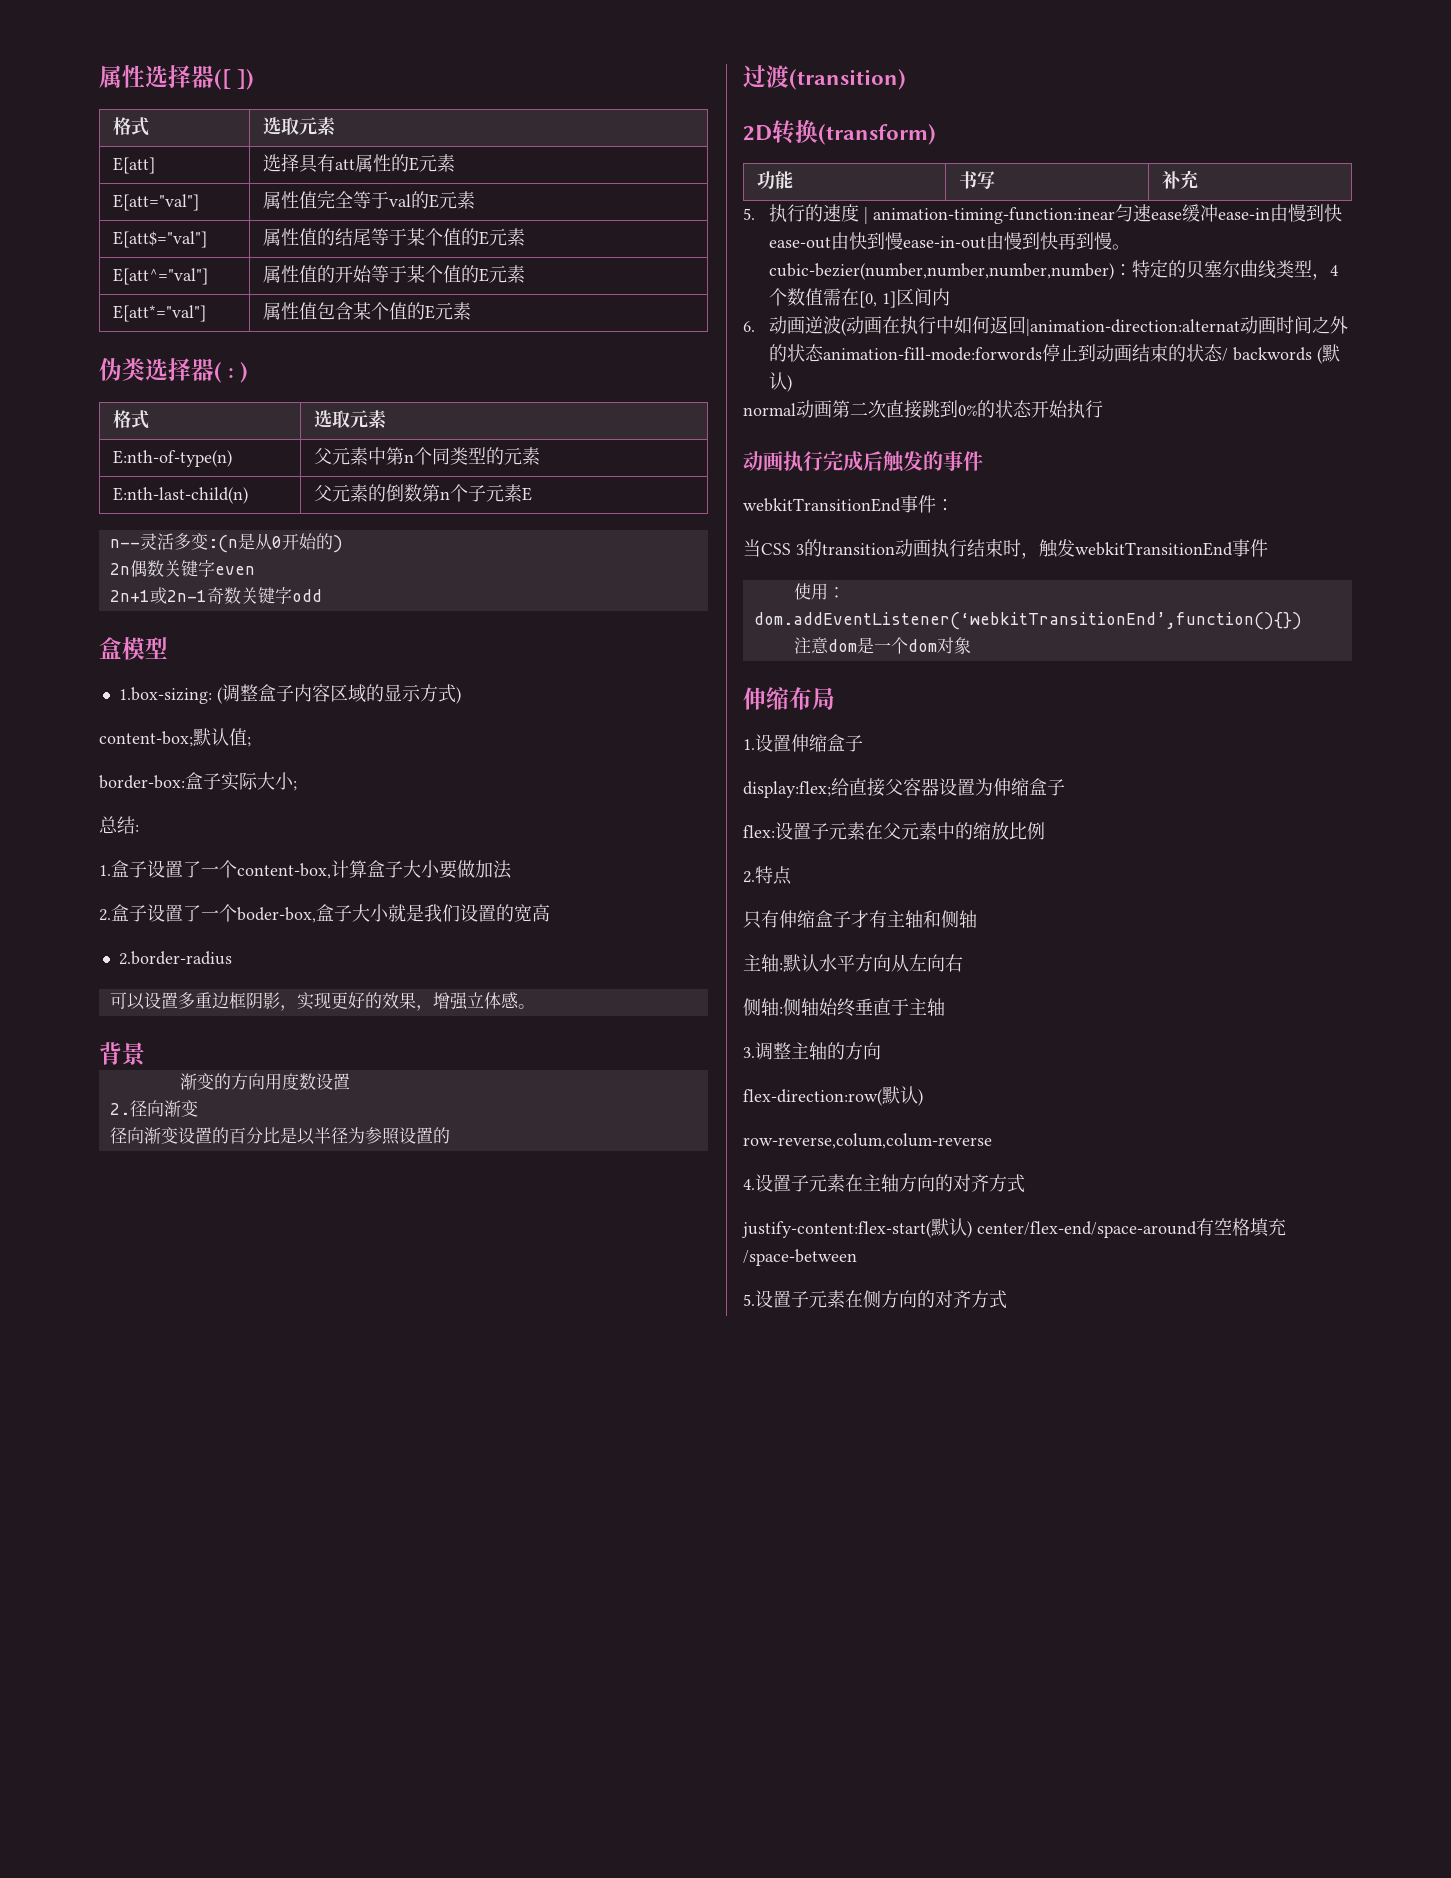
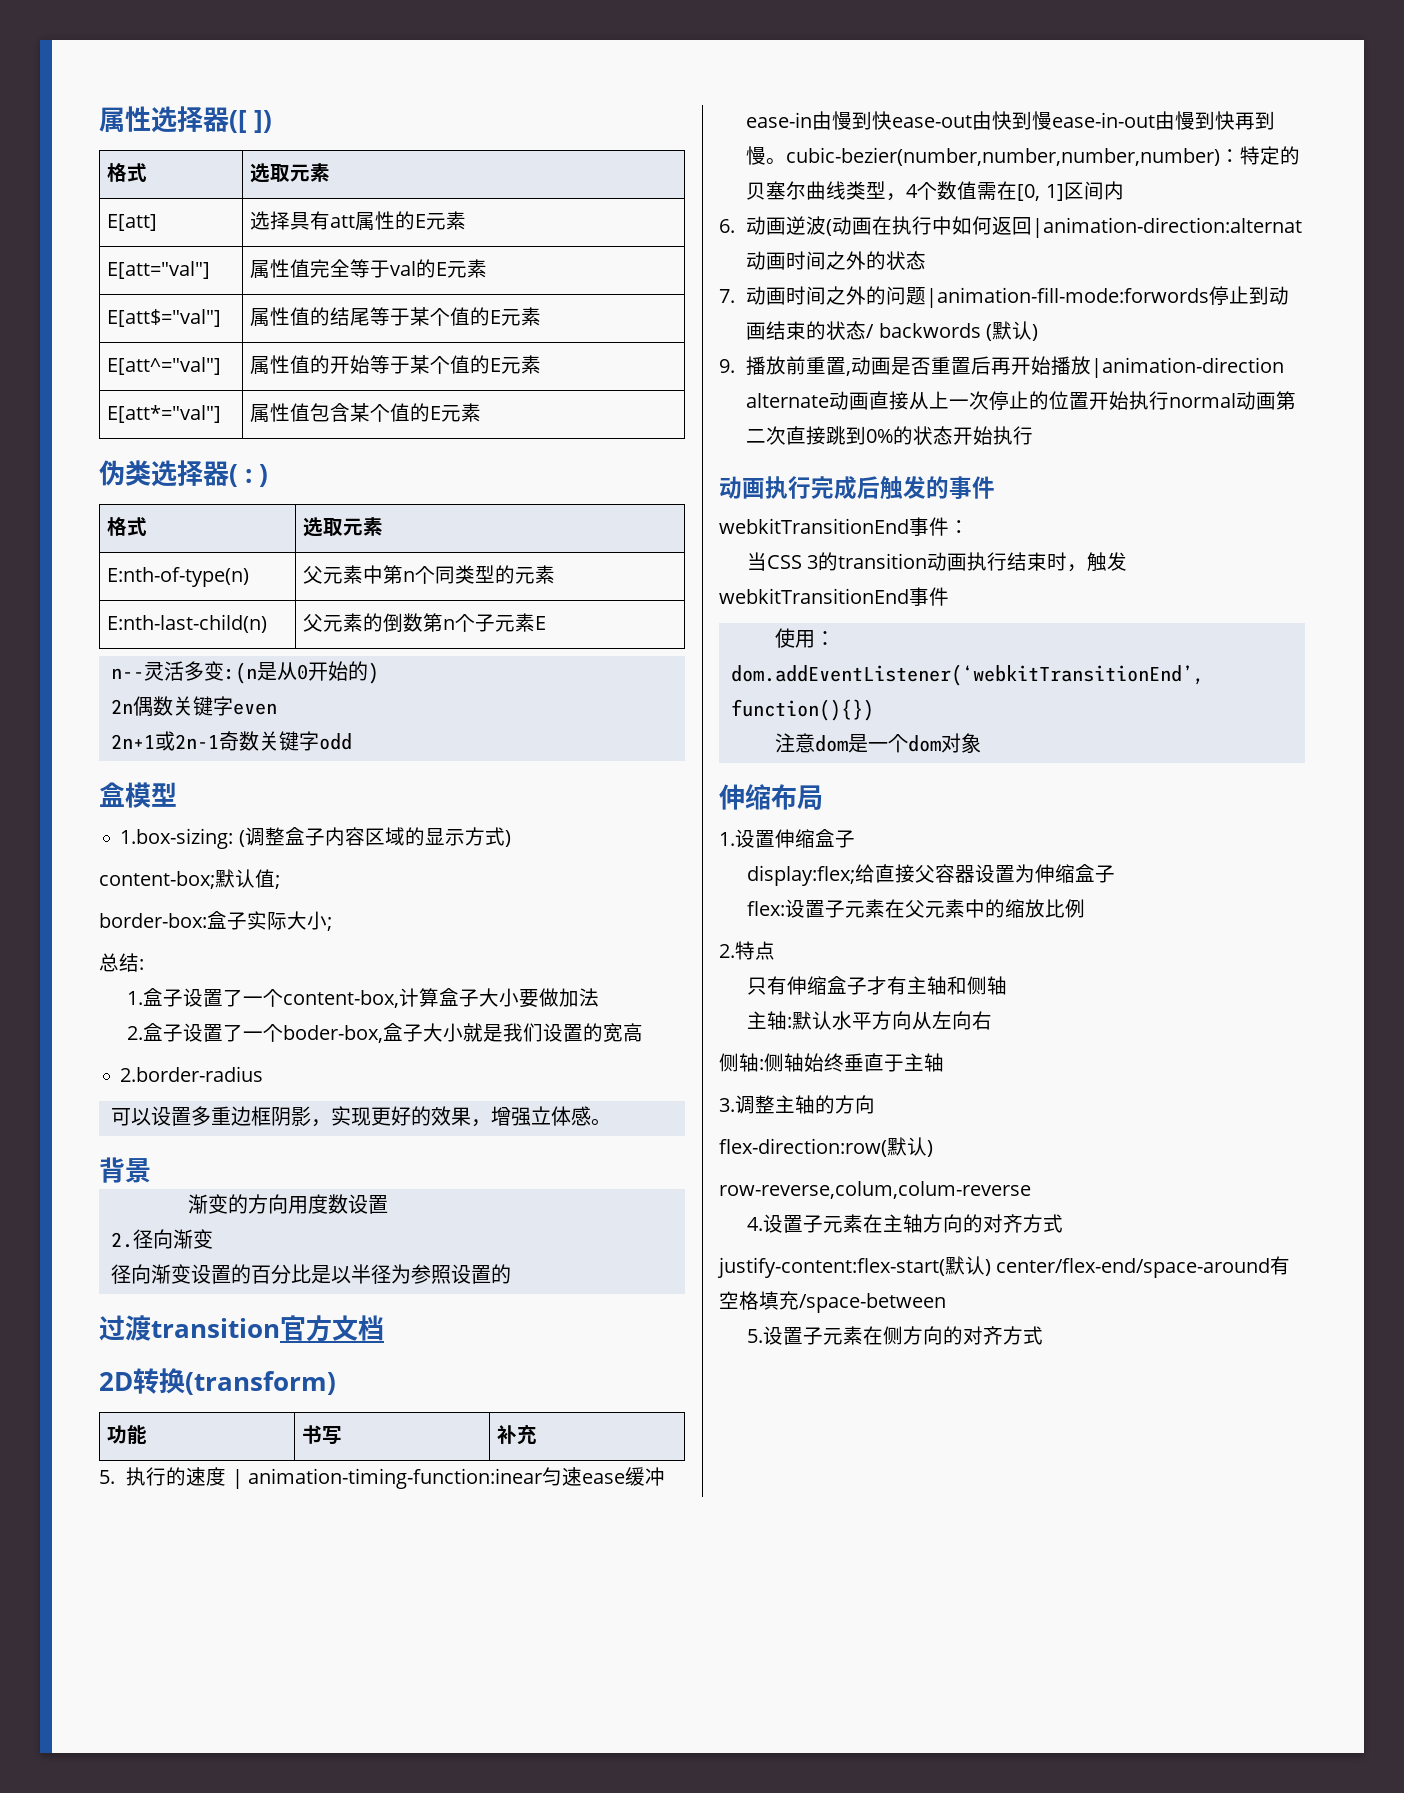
- 过渡(transition)
+ 过渡transition官方文档
- 6.动画逆波(动画在执行中如何返回|animation-direction:alternat动画时间之外的状态animation-fill-mode:forwords停止到动画结束的状态/ backwords (默认)
+ 6.动画逆波(动画在执行中如何返回|animation-direction:alternat动画时间之外的状态
+ 7.动画时间之外的问题|animation-fill-mode:forwords停止到动画结束的状态/ backwords (默认)
- normal动画第二次直接跳到0%的状态开始执行
+ 9.播放前重置,动画是否重置后再开始播放|animation-direction alternate动画直接从上一次停止的位置开始执行normal动画第二次直接跳到0%的状态开始执行

